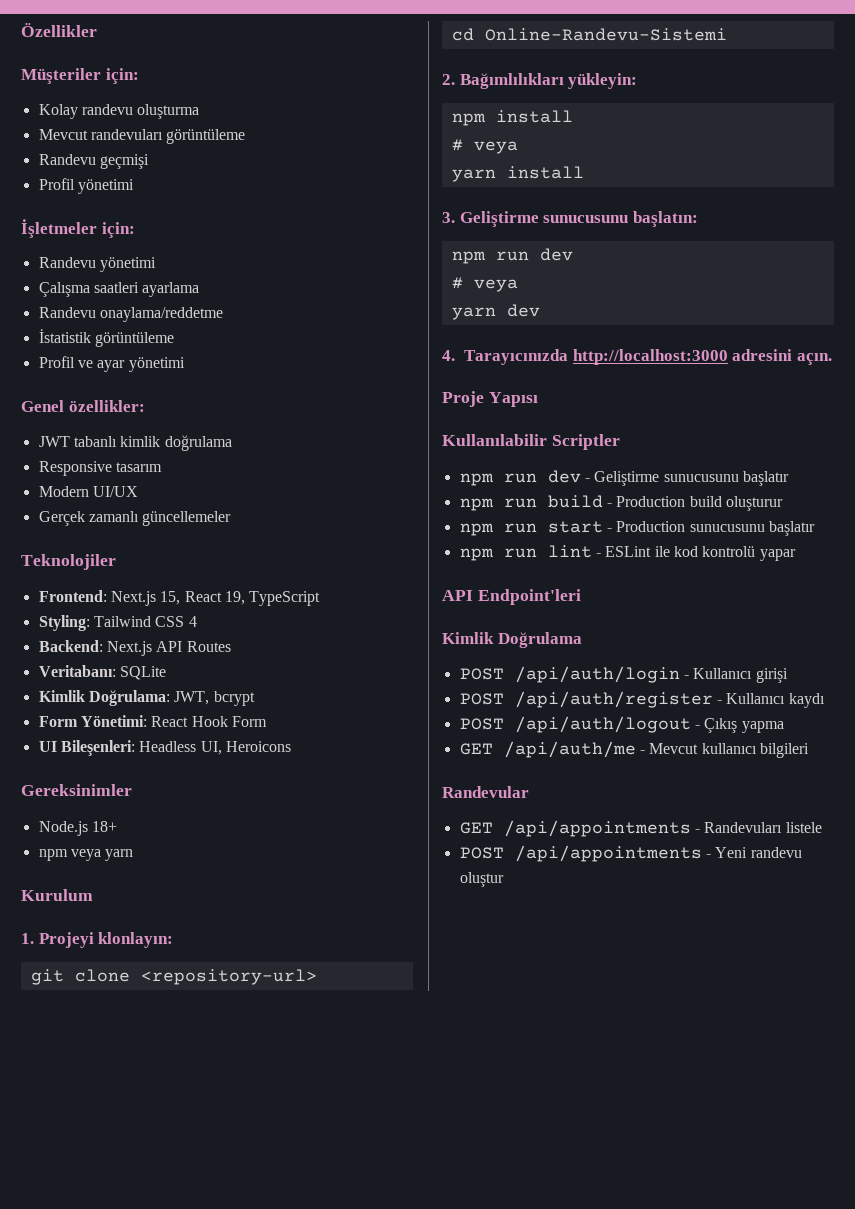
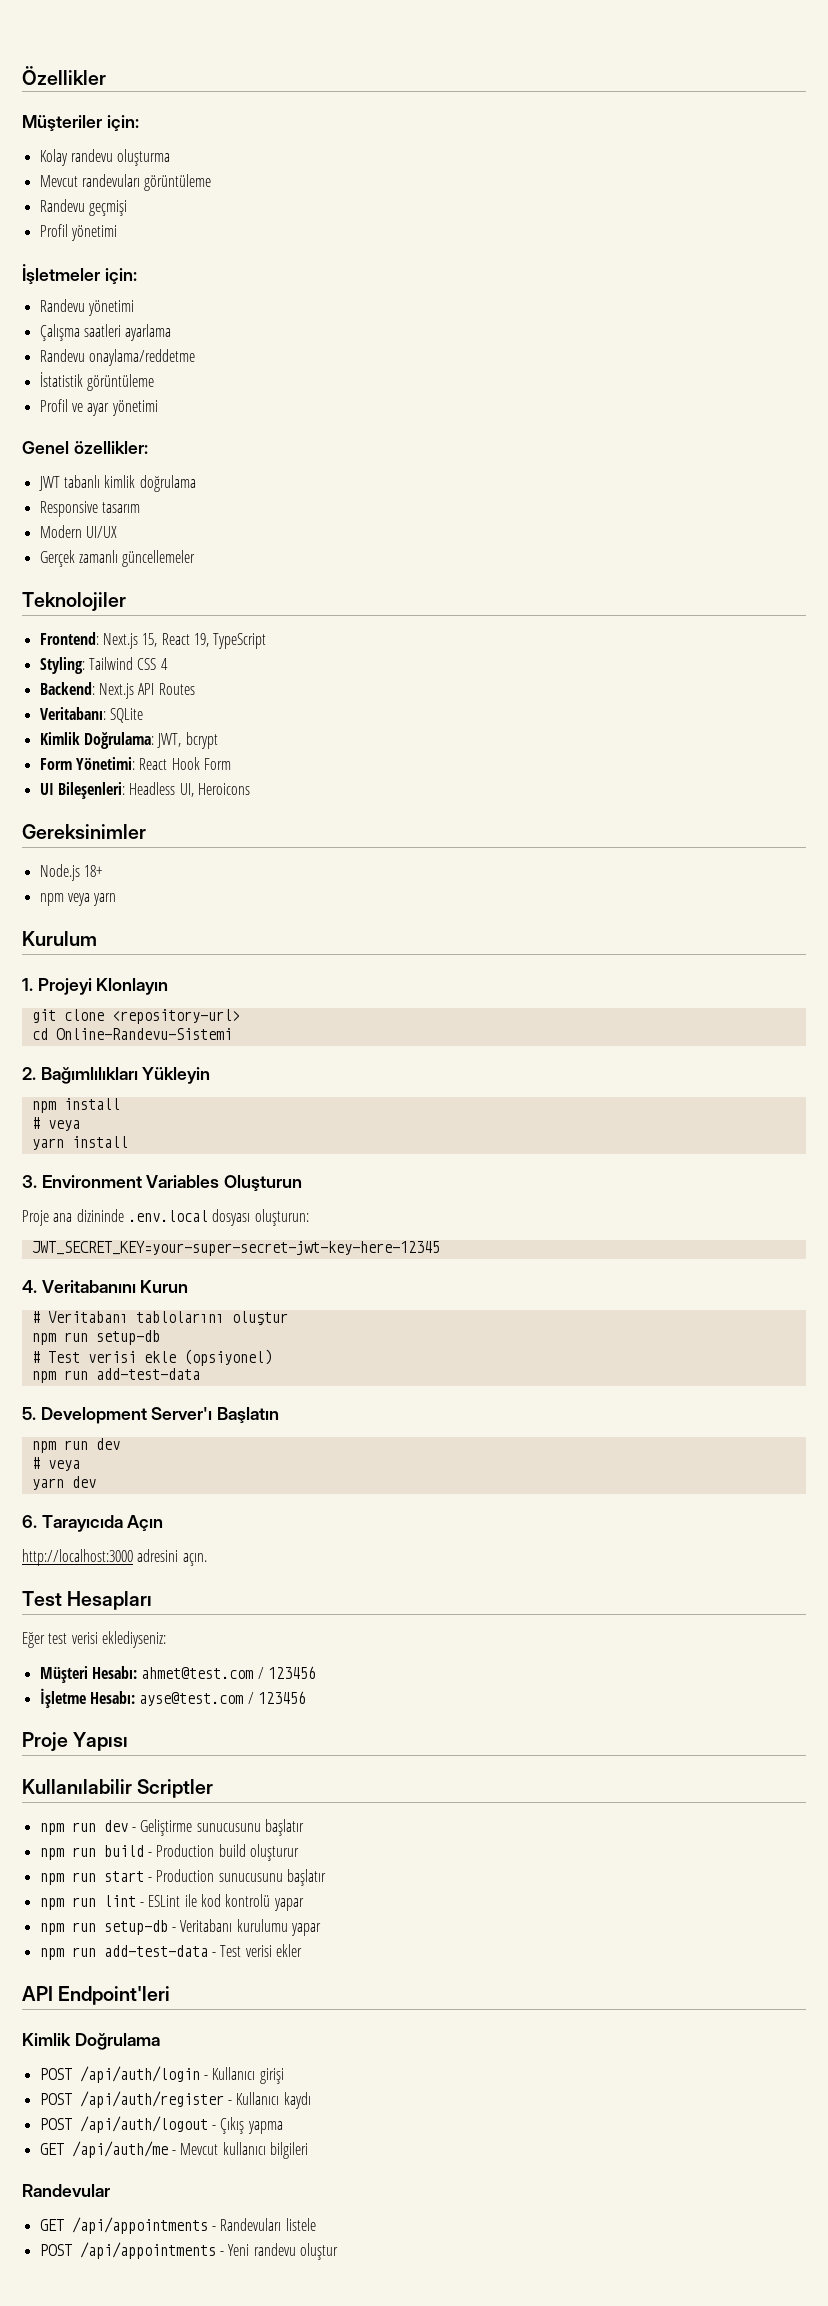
- 1. Projeyi klonlayın:
+ 1. Projeyi Klonlayın
- 2. Bağımlılıkları yükleyin:
+ 2. Bağımlılıkları Yükleyin
- 3. Geliştirme sunucusunu başlatın:
+ 3. Environment Variables Oluşturun
+ Proje ana dizininde .env.local dosyası oluşturun:
+ JWT_SECRET_KEY=your-super-secret-jwt-key-here-12345
+ 4. Veritabanını Kurun
+ # Veritabanı tablolarını oluştur
+ npm run setup-db
+ # Test verisi ekle (opsiyonel)
+ npm run add-test-data
+ 5. Development Server'ı Başlatın
- 4. Tarayıcınızda http://localhost:3000 adresini açın.
+ 6. Tarayıcıda Açın
+ http://localhost:3000 adresini açın.
+ Test Hesapları
+ Eğer test verisi eklediyseniz:
+ Müşteri Hesabı: ahmet@test.com / 123456
+ İşletme Hesabı: ayse@test.com / 123456
+ npm run setup-db - Veritabanı kurulumu yapar
+ npm run add-test-data - Test verisi ekler

